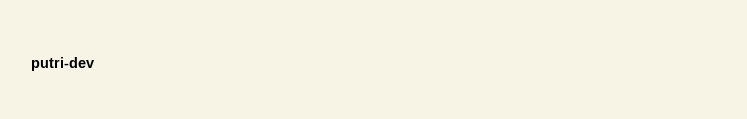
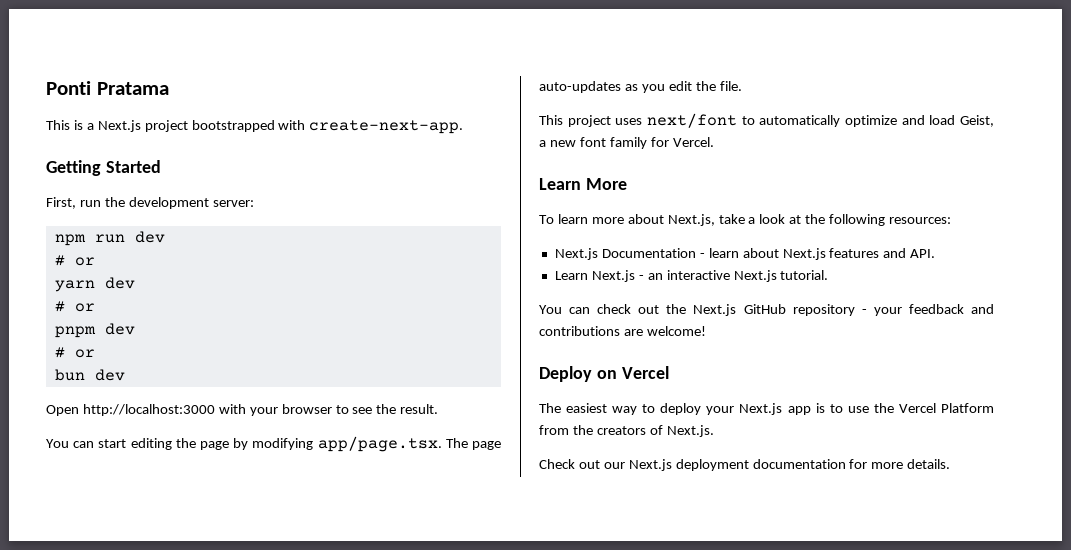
- putri-dev
+ Ponti Pratama
+ This is a Next.js project bootstrapped with create-next-app.
+ Getting Started
+ First, run the development server:
+ npm run dev
+ # or
+ yarn dev
+ # or
+ pnpm dev
+ # or
+ bun dev
+ Open http://localhost:3000 with your browser to see the result.
+ You can start editing the page by modifying app/page.tsx. The page auto-updates as you edit the file.
+ This project uses next/font to automatically optimize and load Geist, a new font family for Vercel.
+ Learn More
+ To learn more about Next.js, take a look at the following resources:
+ Next.js Documentation - learn about Next.js features and API.
+ Learn Next.js - an interactive Next.js tutorial.
+ You can check out the Next.js GitHub repository - your feedback and contributions are welcome!
+ Deploy on Vercel
+ The easiest way to deploy your Next.js app is to use the Vercel Platform from the creators of Next.js.
+ Check out our Next.js deployment documentation for more details.

